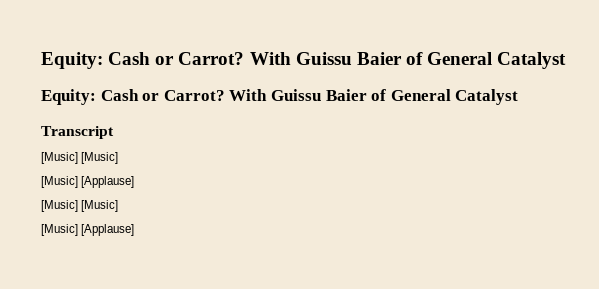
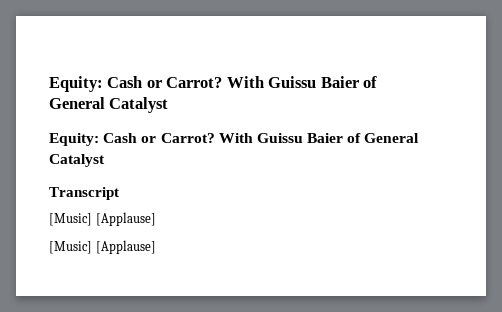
  Transcript
- [Music] [Music]
  [Music] [Applause]
- [Music] [Music]

